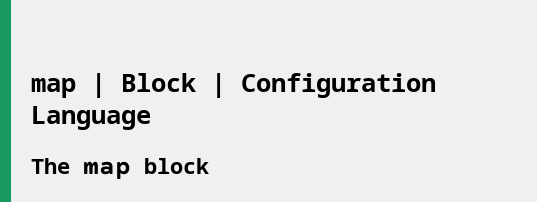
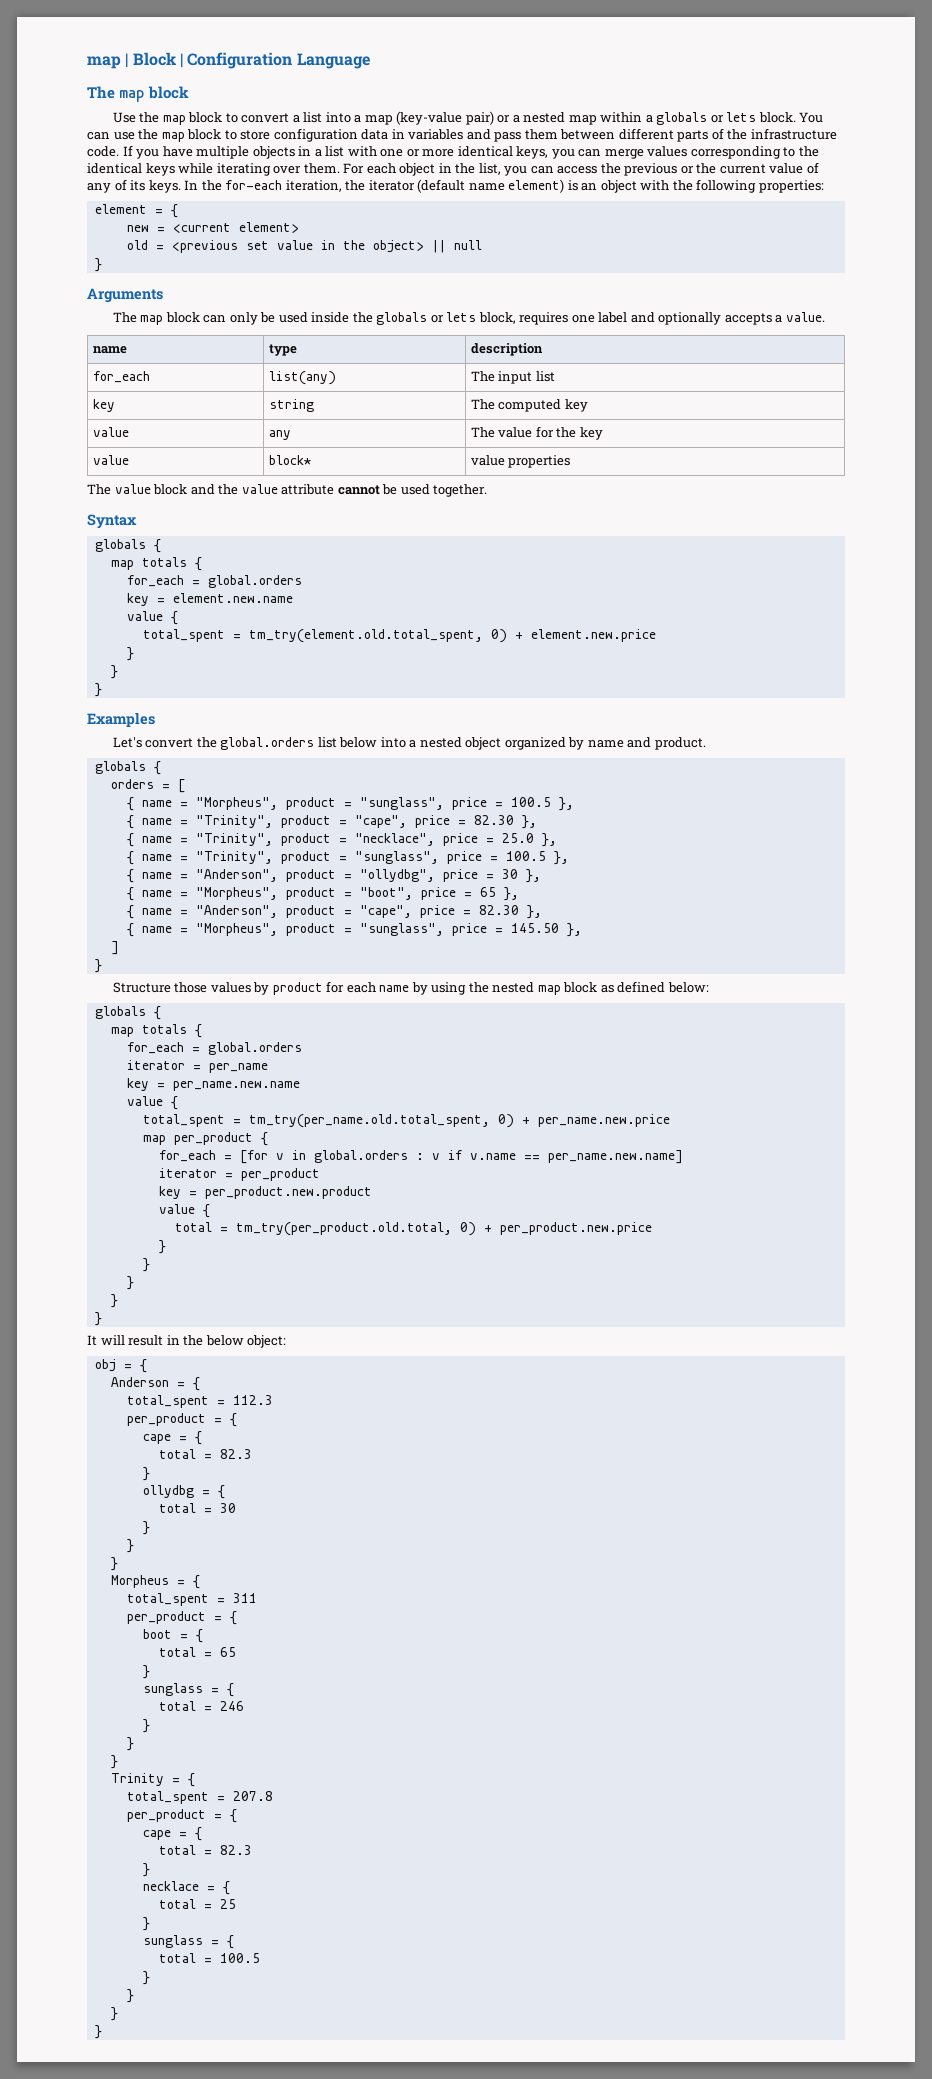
+ Use the map block to convert a list into a map (key-value pair) or a nested map within a globals or lets block. You can use the map block to store configuration data in variables and pass them between different parts of the infrastructure code. If you have multiple objects in a list with one or more identical keys, you can merge values corresponding to the identical keys while iterating over them. For each object in the list, you can access the previous or the current value of any of its keys. In the for-each iteration, the iterator (default name element) is an object with the following properties:
+ element = {
+ new = <current element>
+ old = <previous set value in the object> || null
+ }
+ Arguments
+ The map block can only be used inside the globals or lets block, requires one label and optionally accepts a value.
+ name | type | description
+ for_each | list(any) | The input list
+ key | string | The computed key
+ value | any | The value for the key
+ value | block* | value properties
+ The value block and the value attribute cannot be used together.
+ Syntax
+ globals {
+ map totals {
+ for_each = global.orders
+ key = element.new.name
+ value {
+ total_spent = tm_try(element.old.total_spent, 0) + element.new.price
+ }
+ }
+ }
+ Examples
+ Let's convert the global.orders list below into a nested object organized by name and product.
+ globals {
+ orders = [
+ { name = "Morpheus", product = "sunglass", price = 100.5 },
+ { name = "Trinity", product = "cape", price = 82.30 },
+ { name = "Trinity", product = "necklace", price = 25.0 },
+ { name = "Trinity", product = "sunglass", price = 100.5 },
+ { name = "Anderson", product = "ollydbg", price = 30 },
+ { name = "Morpheus", product = "boot", price = 65 },
+ { name = "Anderson", product = "cape", price = 82.30 },
+ { name = "Morpheus", product = "sunglass", price = 145.50 },
+ ]
+ }
+ Structure those values by product for each name by using the nested map block as defined below:
+ globals {
+ map totals {
+ for_each = global.orders
+ iterator = per_name
+ key = per_name.new.name
+ value {
+ total_spent = tm_try(per_name.old.total_spent, 0) + per_name.new.price
+ map per_product {
+ for_each = [for v in global.orders : v if v.name == per_name.new.name]
+ iterator = per_product
+ key = per_product.new.product
+ value {
+ total = tm_try(per_product.old.total, 0) + per_product.new.price
+ }
+ }
+ }
+ }
+ }
+ It will result in the below object:
+ obj = {
+ Anderson = {
+ total_spent = 112.3
+ per_product = {
+ cape = {
+ total = 82.3
+ }
+ ollydbg = {
+ total = 30
+ }
+ }
+ }
+ Morpheus = {
+ total_spent = 311
+ per_product = {
+ boot = {
+ total = 65
+ }
+ sunglass = {
+ total = 246
+ }
+ }
+ }
+ Trinity = {
+ total_spent = 207.8
+ per_product = {
+ cape = {
+ total = 82.3
+ }
+ necklace = {
+ total = 25
+ }
+ sunglass = {
+ total = 100.5
+ }
+ }
+ }
+ }

